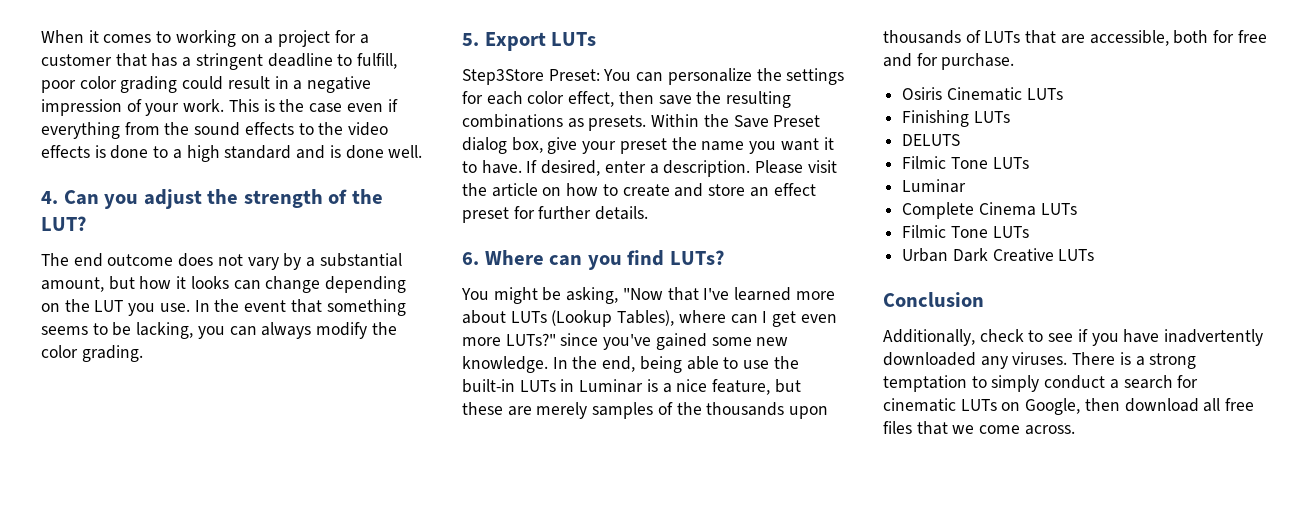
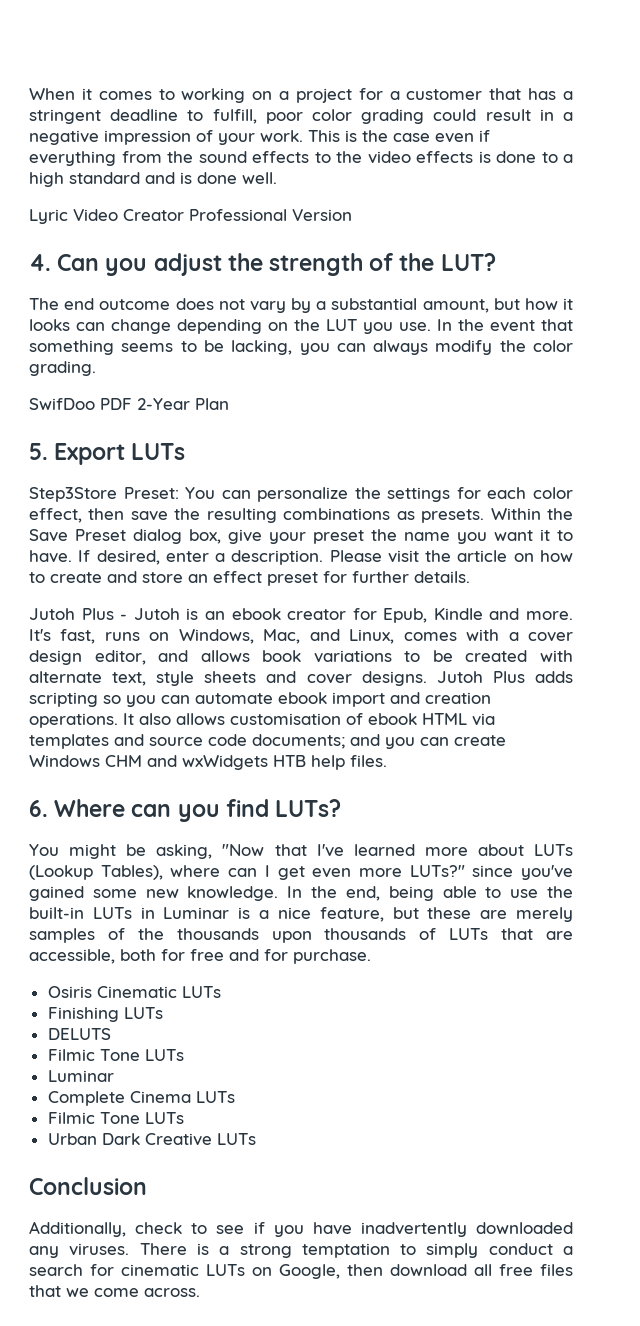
+ Lyric Video Creator Professional Version
+ SwifDoo PDF 2-Year Plan
+ Jutoh Plus - Jutoh is an ebook creator for Epub, Kindle and more. It's fast, runs on Windows, Mac, and Linux, comes with a cover design editor, and allows book variations to be created with alternate text, style sheets and cover designs. Jutoh Plus adds scripting so you can automate ebook import and creation operations. It also allows customisation of ebook HTML via templates and source code documents; and you can create Windows CHM and wxWidgets HTB help files.

